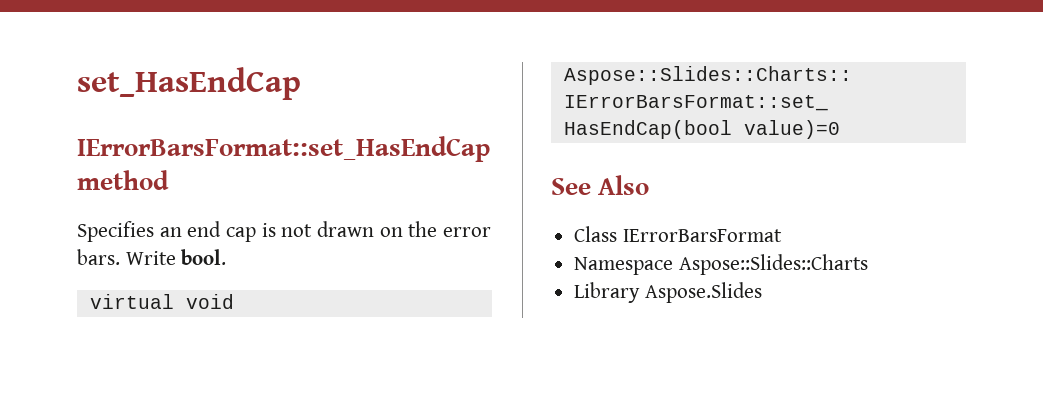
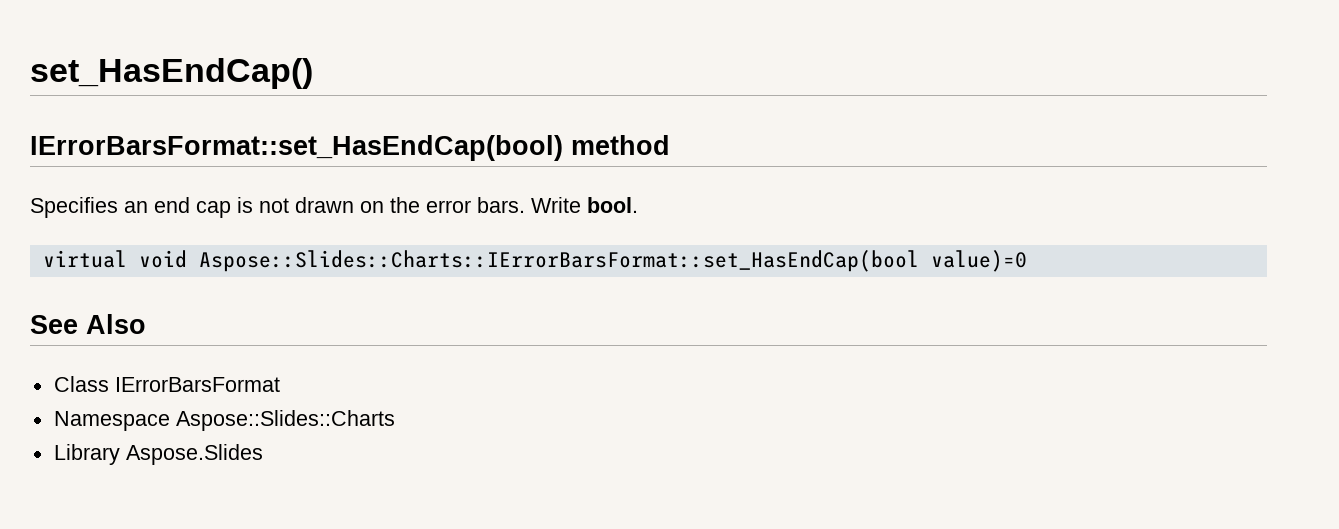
- set_HasEndCap
- IErrorBarsFormat::set_HasEndCap method
+ set_HasEndCap()
+ IErrorBarsFormat::set_HasEndCap(bool) method

